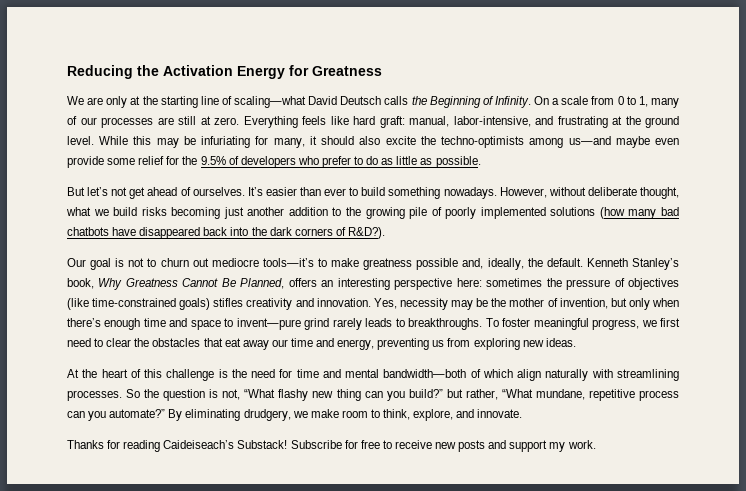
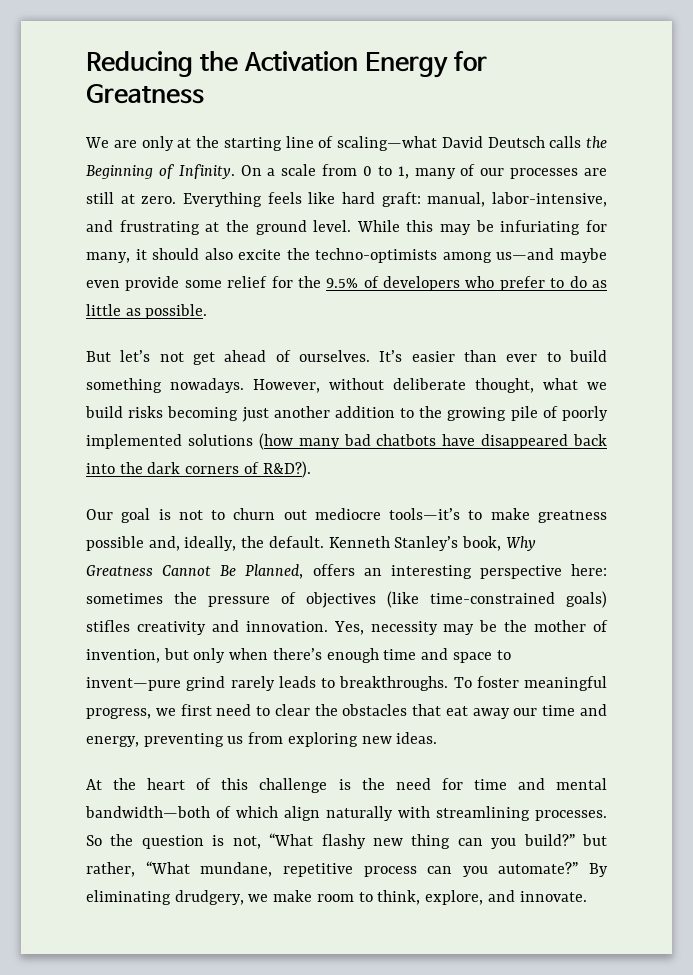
- Thanks for reading Caideiseach’s Substack! Subscribe for free to receive new posts and support my work.

